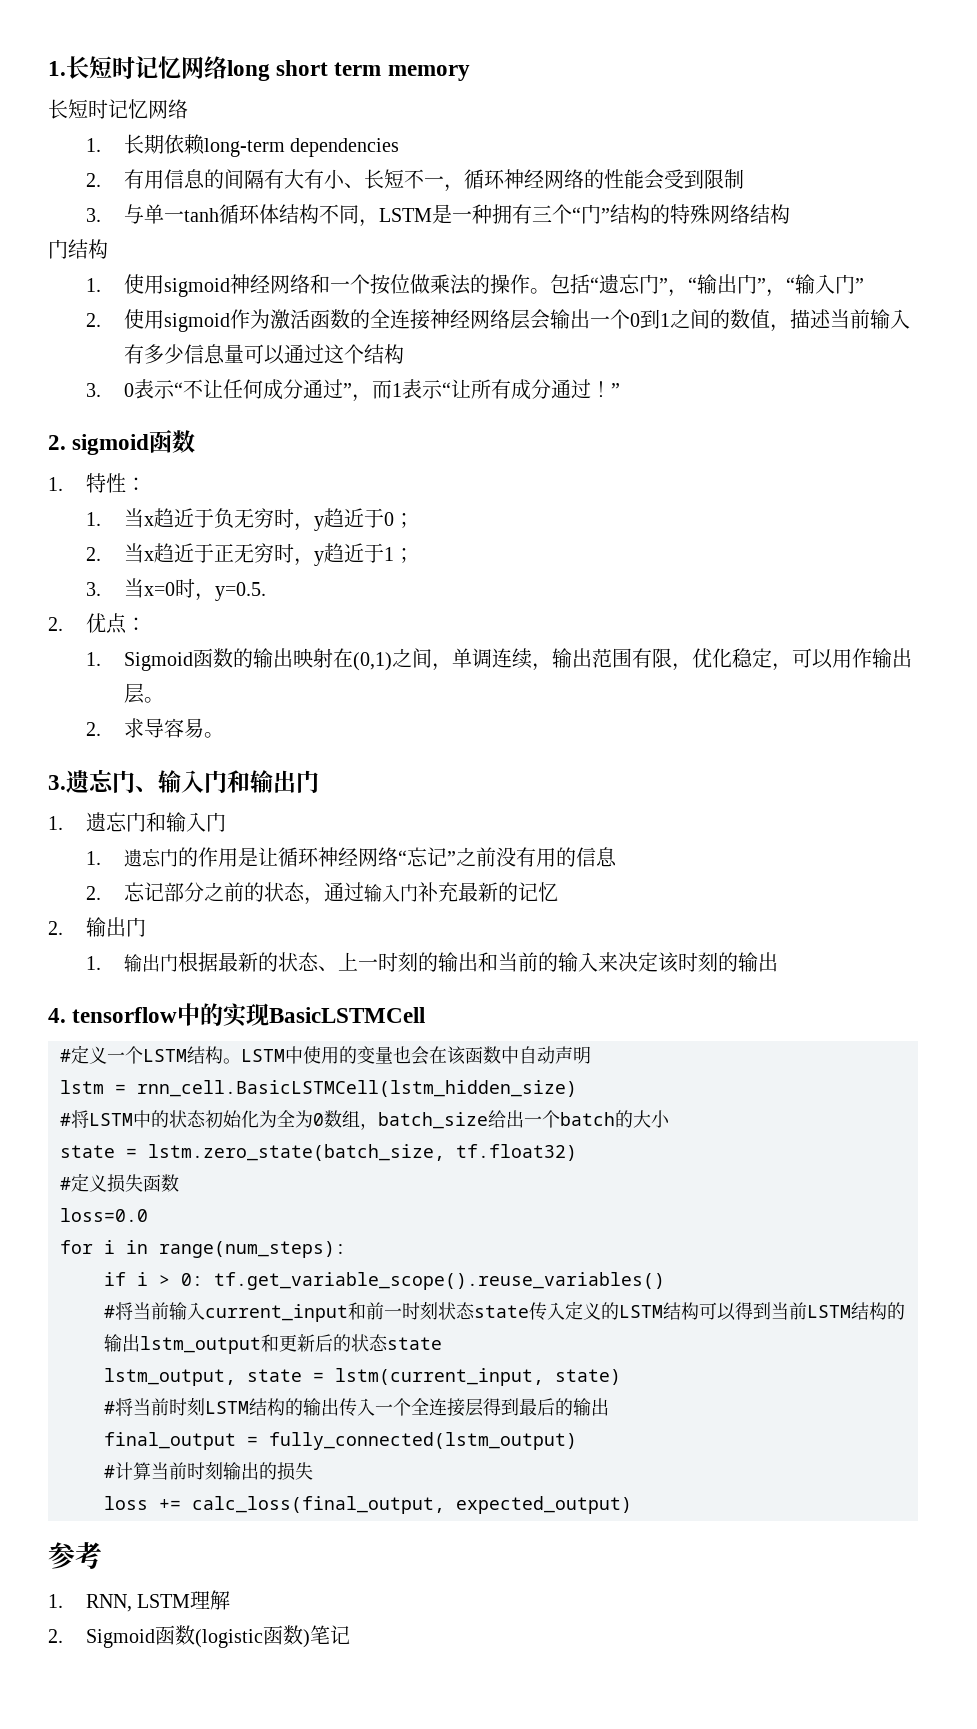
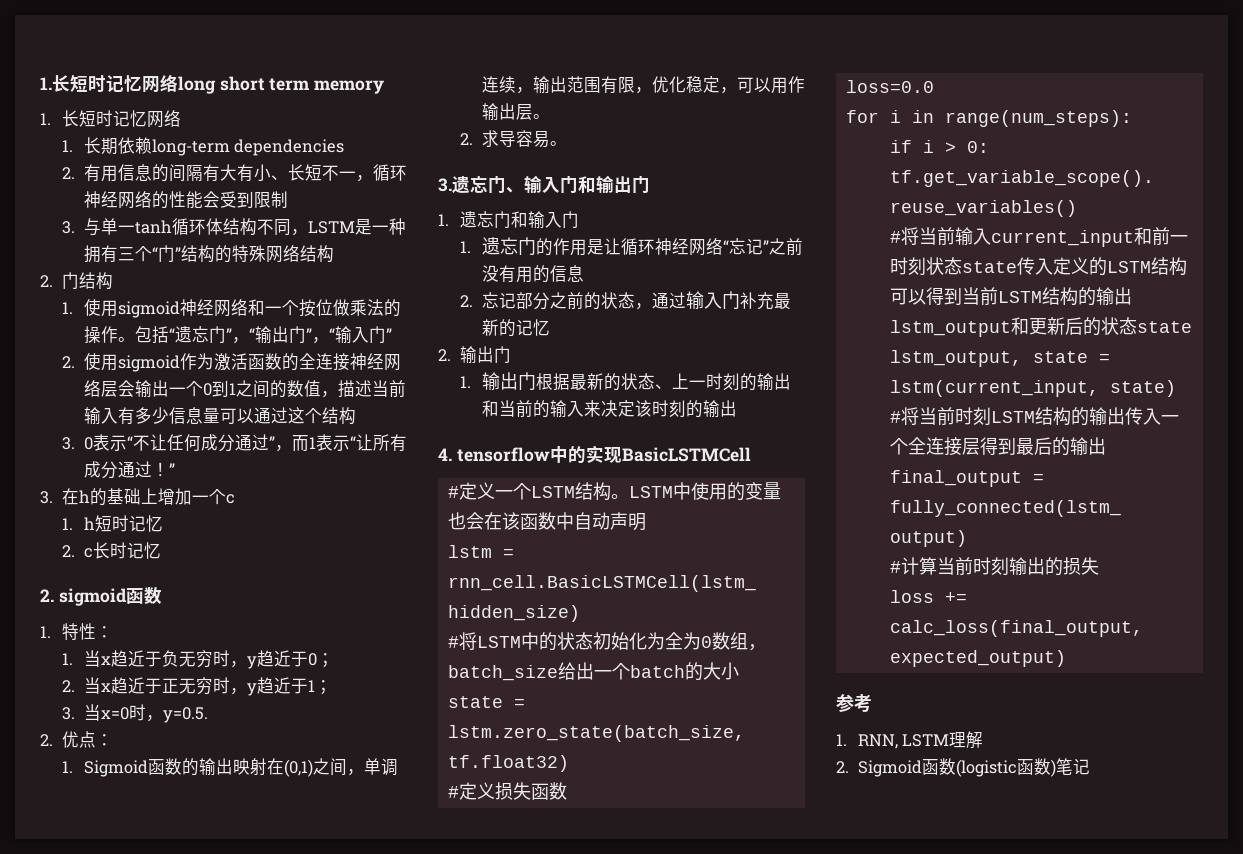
  1.长短时记忆网络long short term memory
- 长短时记忆网络
+ 1.长短时记忆网络
- 门结构
+ 2.门结构
+ 3.在h的基础上增加一个c
+ 1. h短时记忆
+ 2. c长时记忆

